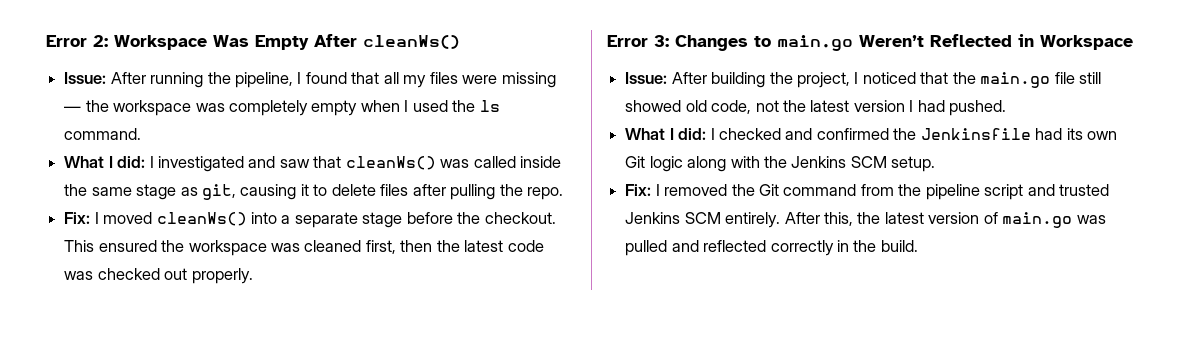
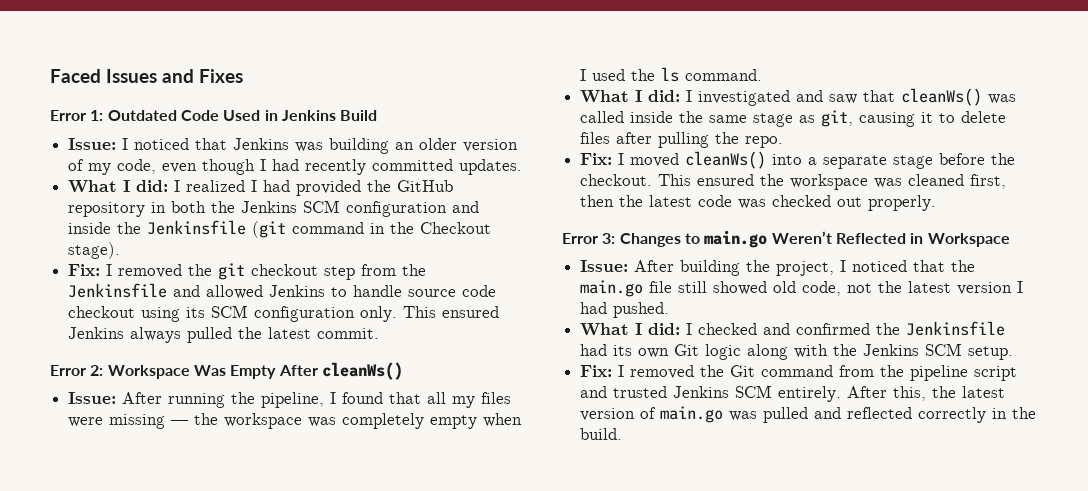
+ Faced Issues and Fixes
+ Error 1: Outdated Code Used in Jenkins Build
+ Issue: I noticed that Jenkins was building an older version of my code, even though I had recently committed updates.
+ What I did: I realized I had provided the GitHub repository in both the Jenkins SCM configuration and inside the Jenkinsfile (git command in the Checkout stage).
+ Fix: I removed the git checkout step from the Jenkinsfile and allowed Jenkins to handle source code checkout using its SCM configuration only. This ensured Jenkins always pulled the latest commit.

